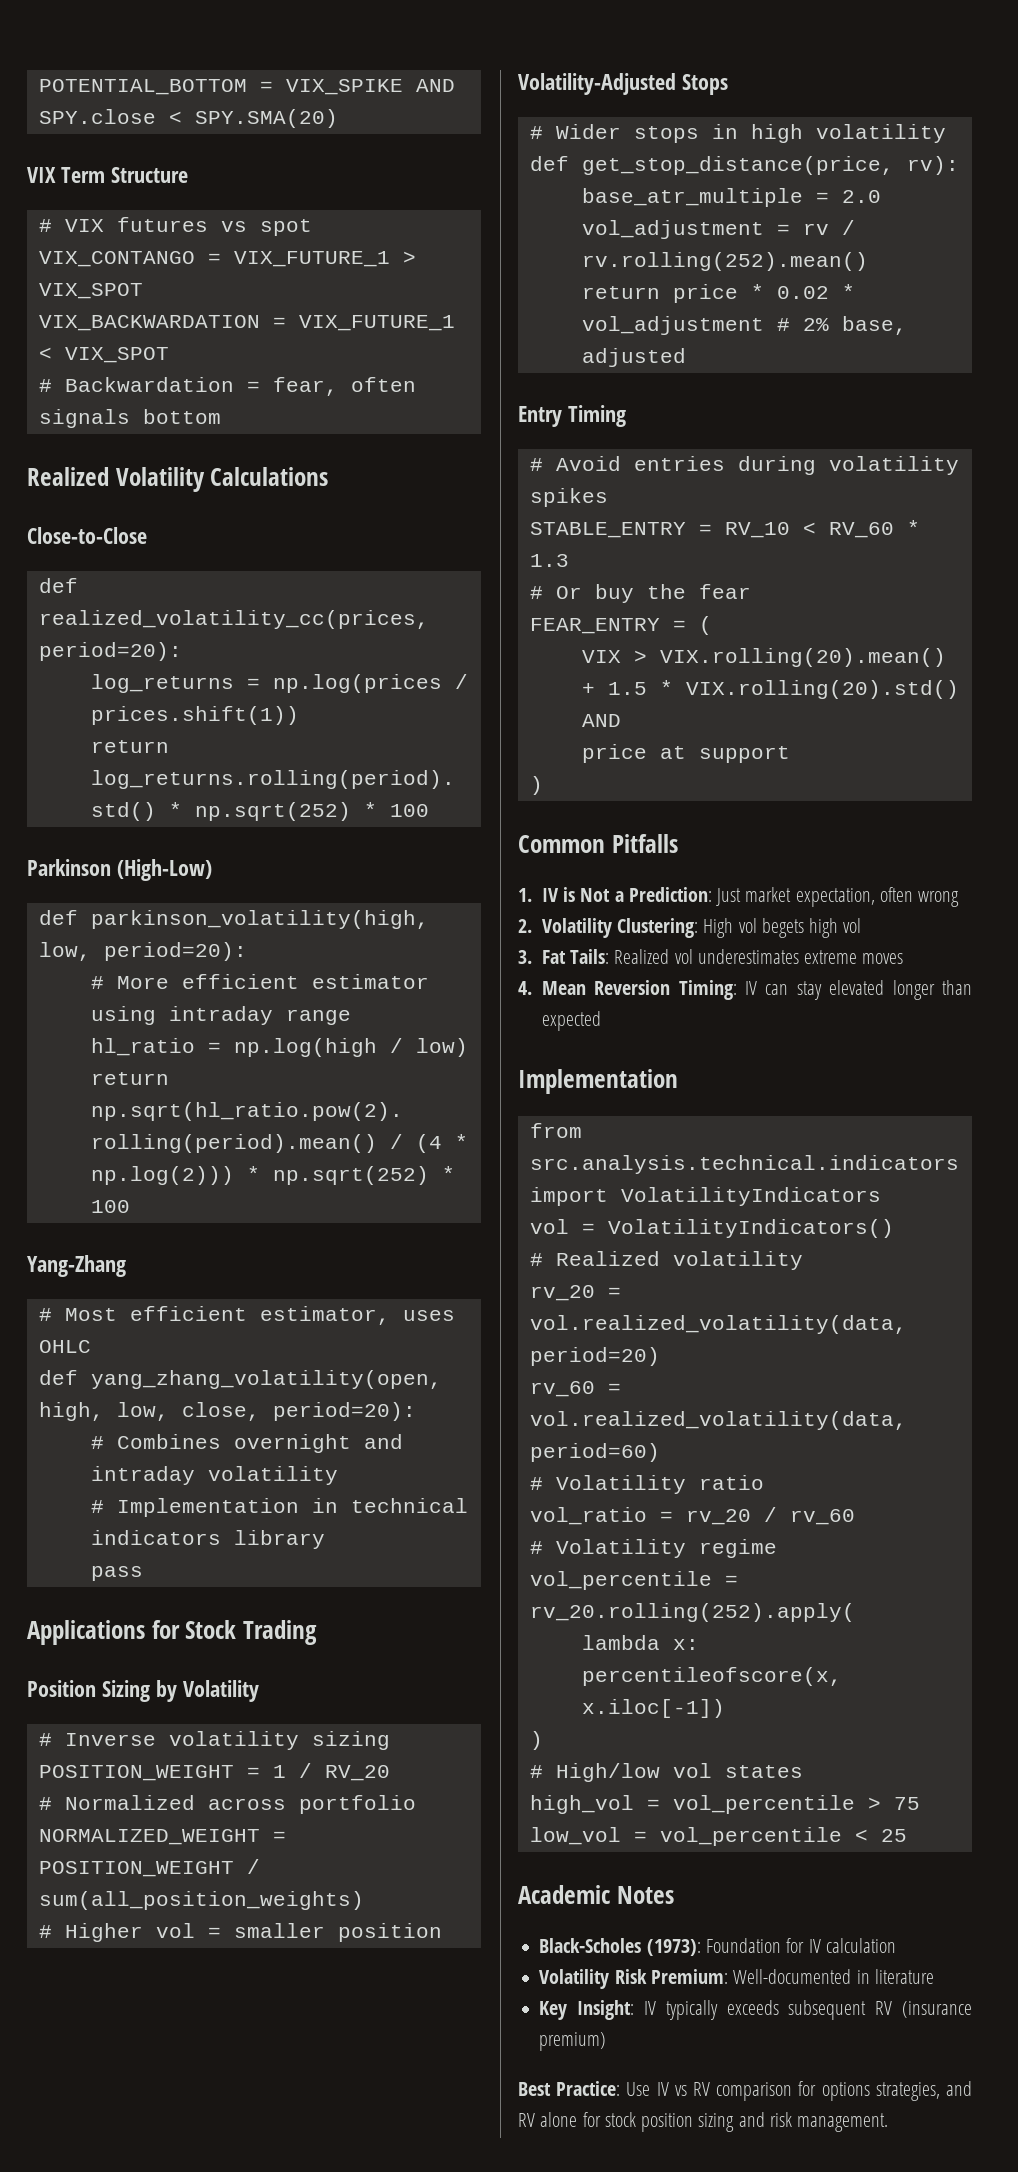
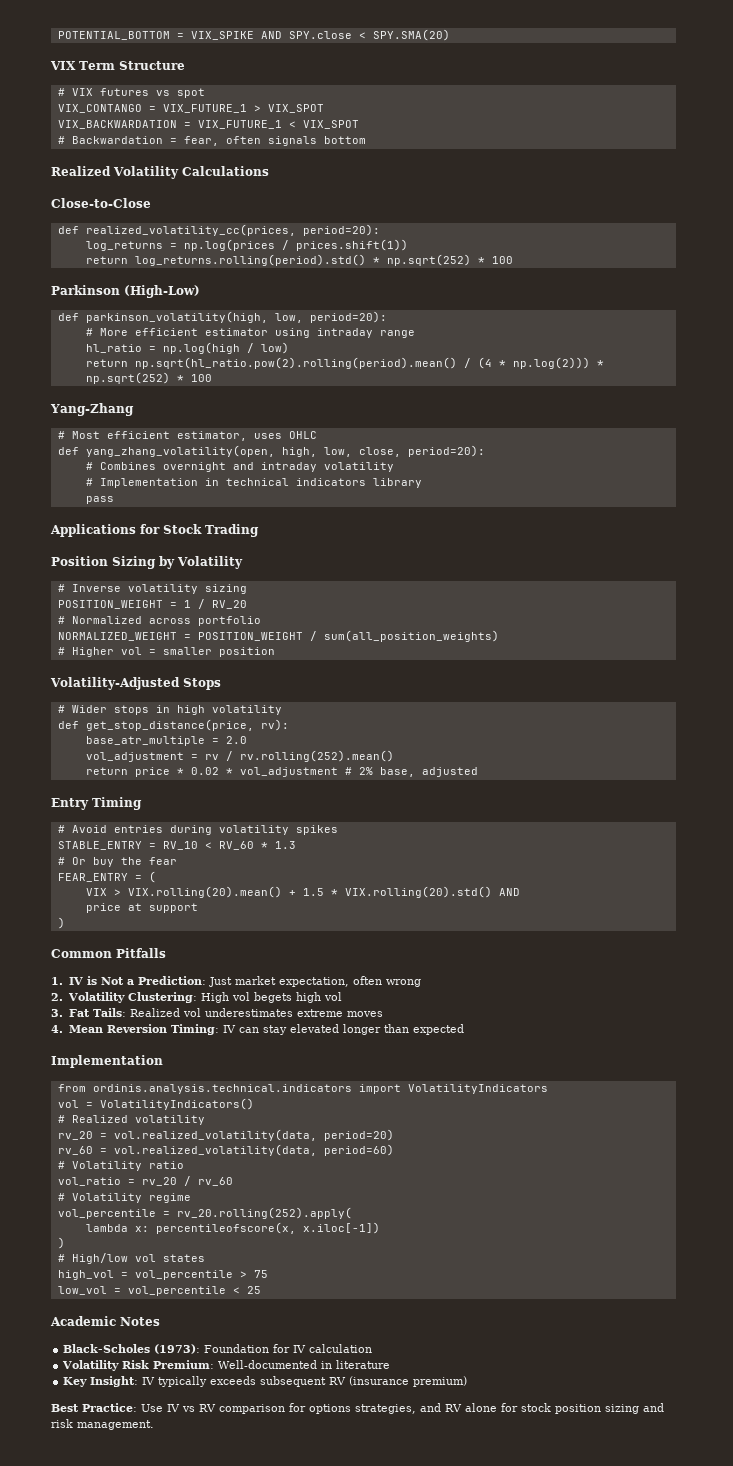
- from src.analysis.technical.indicators import VolatilityIndicators
+ from ordinis.analysis.technical.indicators import VolatilityIndicators

